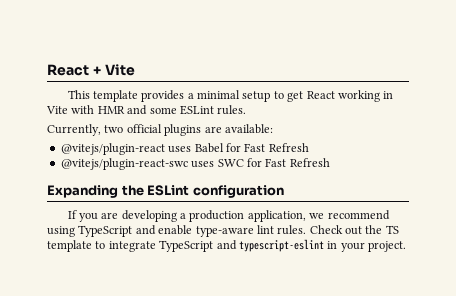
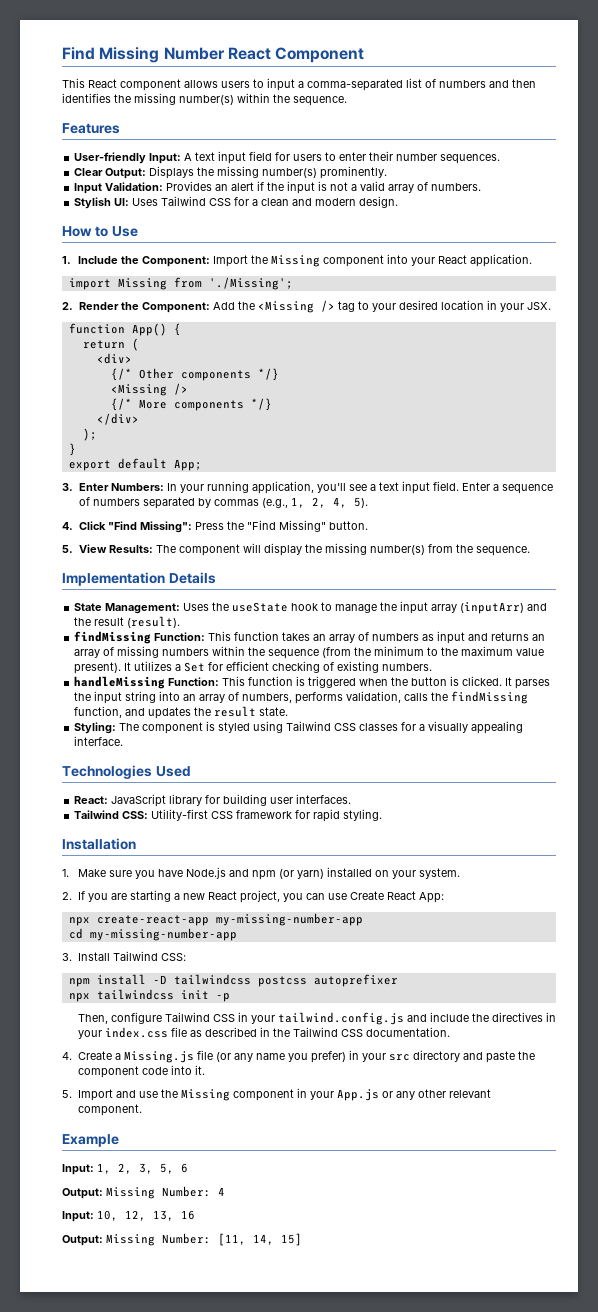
- React + Vite
- This template provides a minimal setup to get React working in Vite with HMR and some ESLint rules.
- Currently, two official plugins are available:
- @vitejs/plugin-react uses Babel for Fast Refresh
- @vitejs/plugin-react-swc uses SWC for Fast Refresh
- Expanding the ESLint configuration
- If you are developing a production application, we recommend using TypeScript and enable type-aware lint rules. Check out the TS template to integrate TypeScript and typescript-eslint in your project.
+ Find Missing Number React Component
+ This React component allows users to input a comma-separated list of numbers and then identifies the missing number(s) within the sequence.
+ Features
+ User-friendly Input: A text input field for users to enter their number sequences.
+ Clear Output: Displays the missing number(s) prominently.
+ Input Validation: Provides an alert if the input is not a valid array of numbers.
+ Stylish UI: Uses Tailwind CSS for a clean and modern design.
+ How to Use
+ 1. Include the Component: Import the Missing component into your React application.
+ import Missing from './Missing';
+ 2. Render the Component: Add the <Missing /> tag to your desired location in your JSX.
+ function App() {
+ return (
+ <div>
+ {/* Other components */}
+ <Missing />
+ {/* More components */}
+ </div>
+ );
+ }
+ export default App;
+ 3. Enter Numbers: In your running application, you'll see a text input field. Enter a sequence of numbers separated by commas (e.g., 1, 2, 4, 5).
+ 4. Click "Find Missing": Press the "Find Missing" button.
+ 5. View Results: The component will display the missing number(s) from the sequence.
+ Implementation Details
+ State Management: Uses the useState hook to manage the input array (inputArr) and the result (result).
+ findMissing Function: This function takes an array of numbers as input and returns an array of missing numbers within the sequence (from the minimum to the maximum value present). It utilizes a Set for efficient checking of existing numbers.
+ handleMissing Function: This function is triggered when the button is clicked. It parses the input string into an array of numbers, performs validation, calls the findMissing function, and updates the result state.
+ Styling: The component is styled using Tailwind CSS classes for a visually appealing interface.
+ Technologies Used
+ React: JavaScript library for building user interfaces.
+ Tailwind CSS: Utility-first CSS framework for rapid styling.
+ Installation
+ 1. Make sure you have Node.js and npm (or yarn) installed on your system.
+ 2. If you are starting a new React project, you can use Create React App:
+ npx create-react-app my-missing-number-app
+ cd my-missing-number-app
+ 3. Install Tailwind CSS:
+ npm install -D tailwindcss postcss autoprefixer
+ npx tailwindcss init -p
+ Then, configure Tailwind CSS in your tailwind.config.js and include the directives in your index.css file as described in the Tailwind CSS documentation.
+ 4. Create a Missing.js file (or any name you prefer) in your src directory and paste the component code into it.
+ 5. Import and use the Missing component in your App.js or any other relevant component.
+ Example
+ Input: 1, 2, 3, 5, 6
+ Output: Missing Number: 4
+ Input: 10, 12, 13, 16
+ Output: Missing Number: [11, 14, 15]

